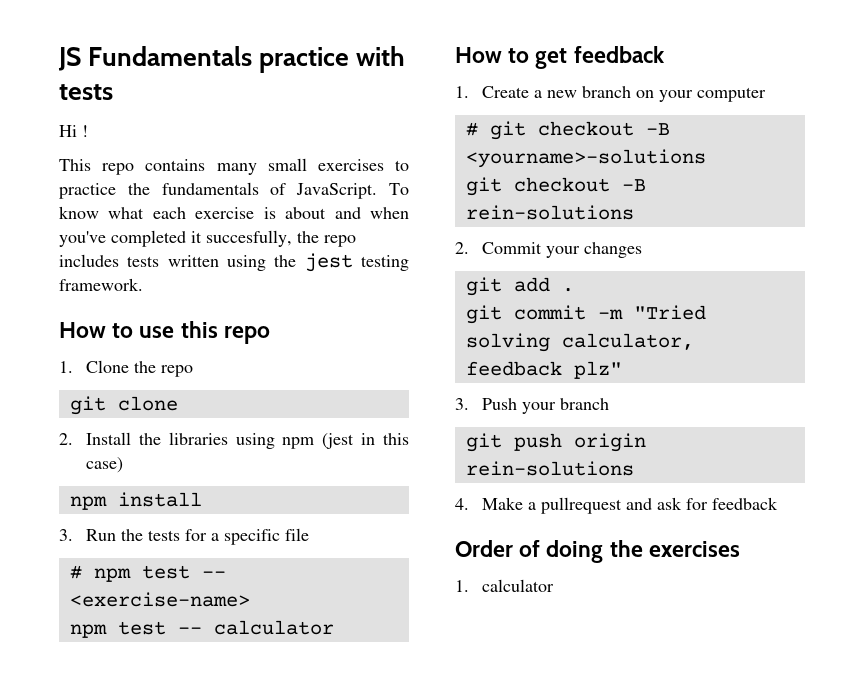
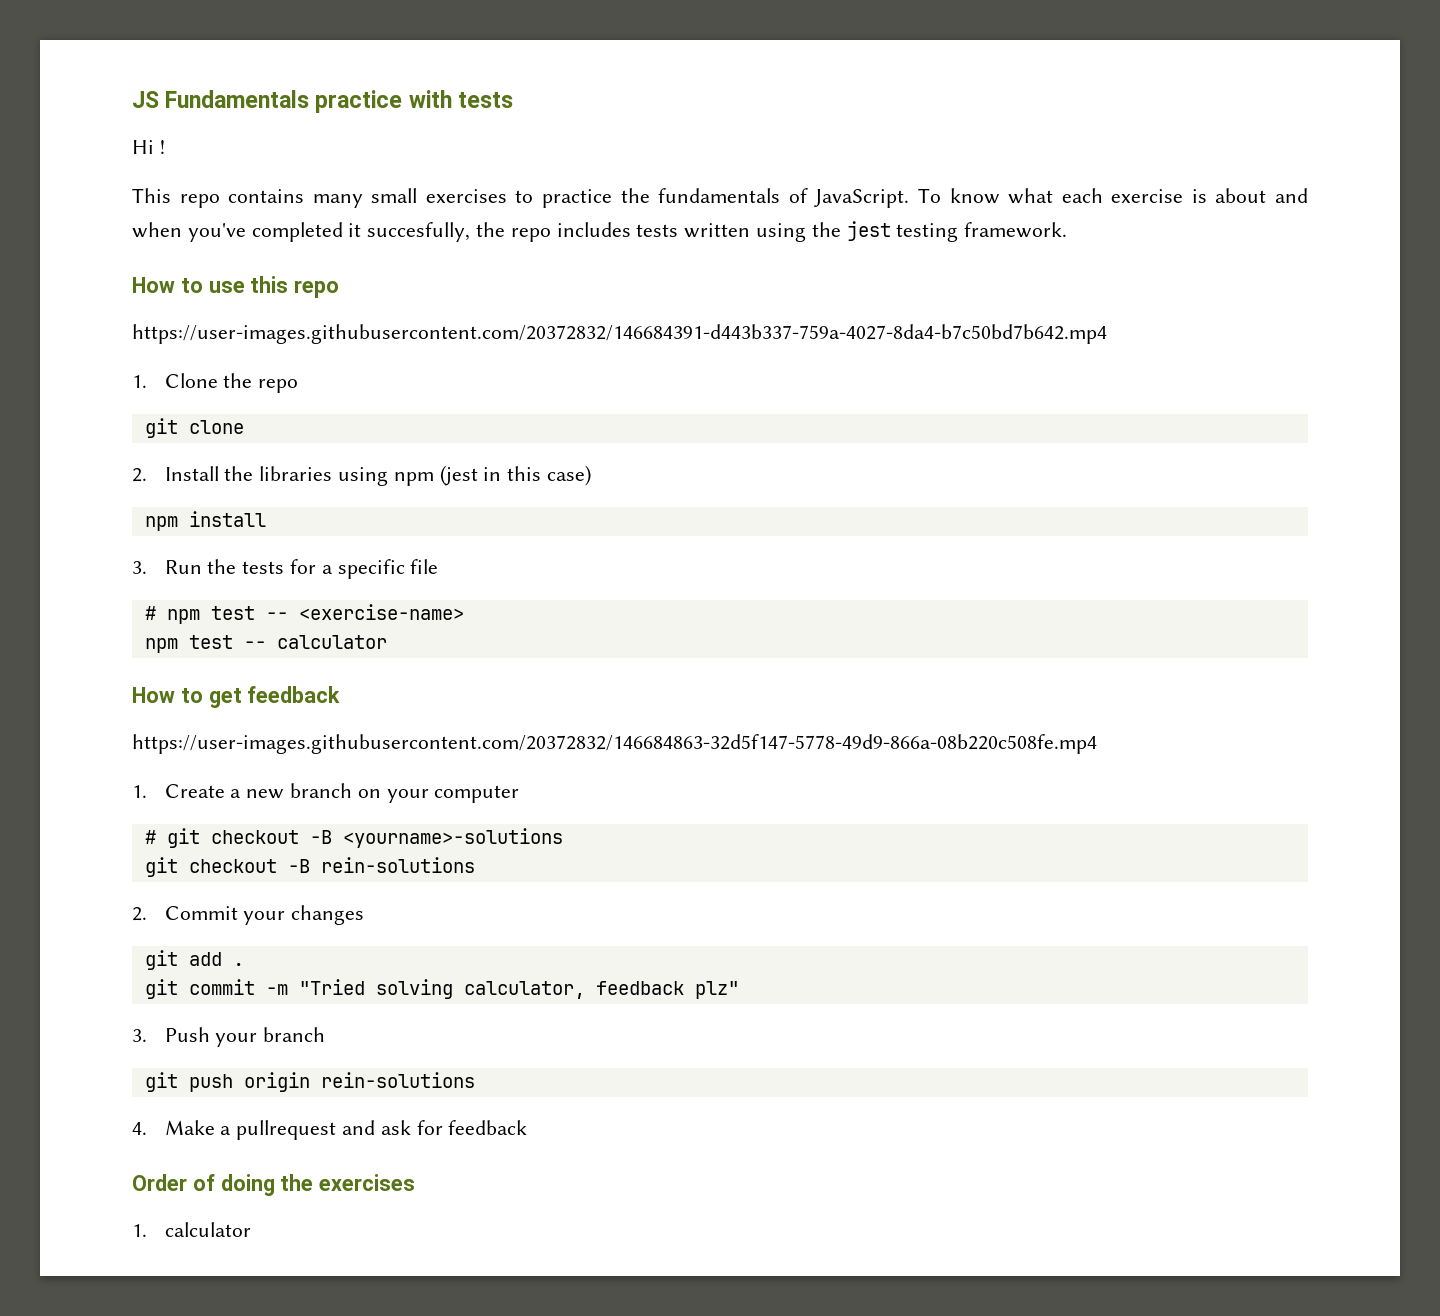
+ https://user-images.githubusercontent.com/20372832/146684391-d443b337-759a-4027-8da4-b7c50bd7b642.mp4
+ https://user-images.githubusercontent.com/20372832/146684863-32d5f147-5778-49d9-866a-08b220c508fe.mp4

